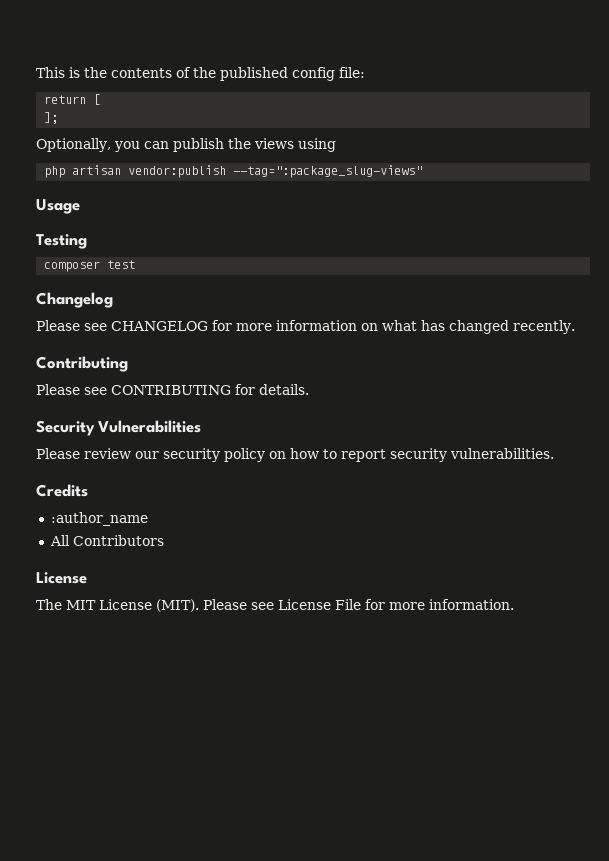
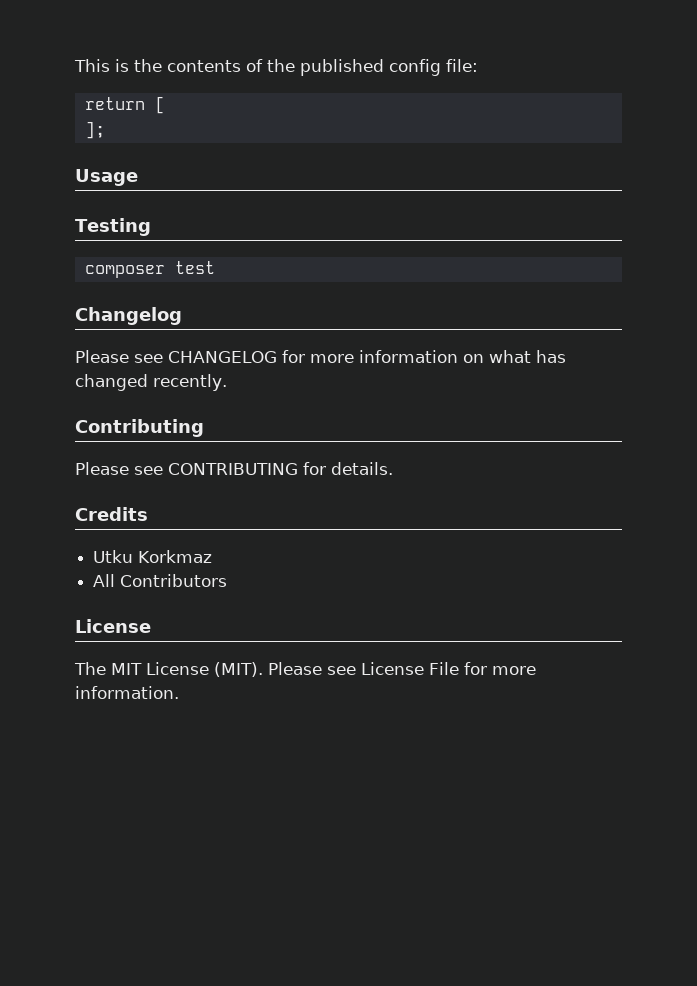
- Optionally, you can publish the views using
- php artisan vendor:publish --tag=":package_slug-views"
- Security Vulnerabilities
- Please review our security policy on how to report security vulnerabilities.
- :author_name
+ Utku Korkmaz

